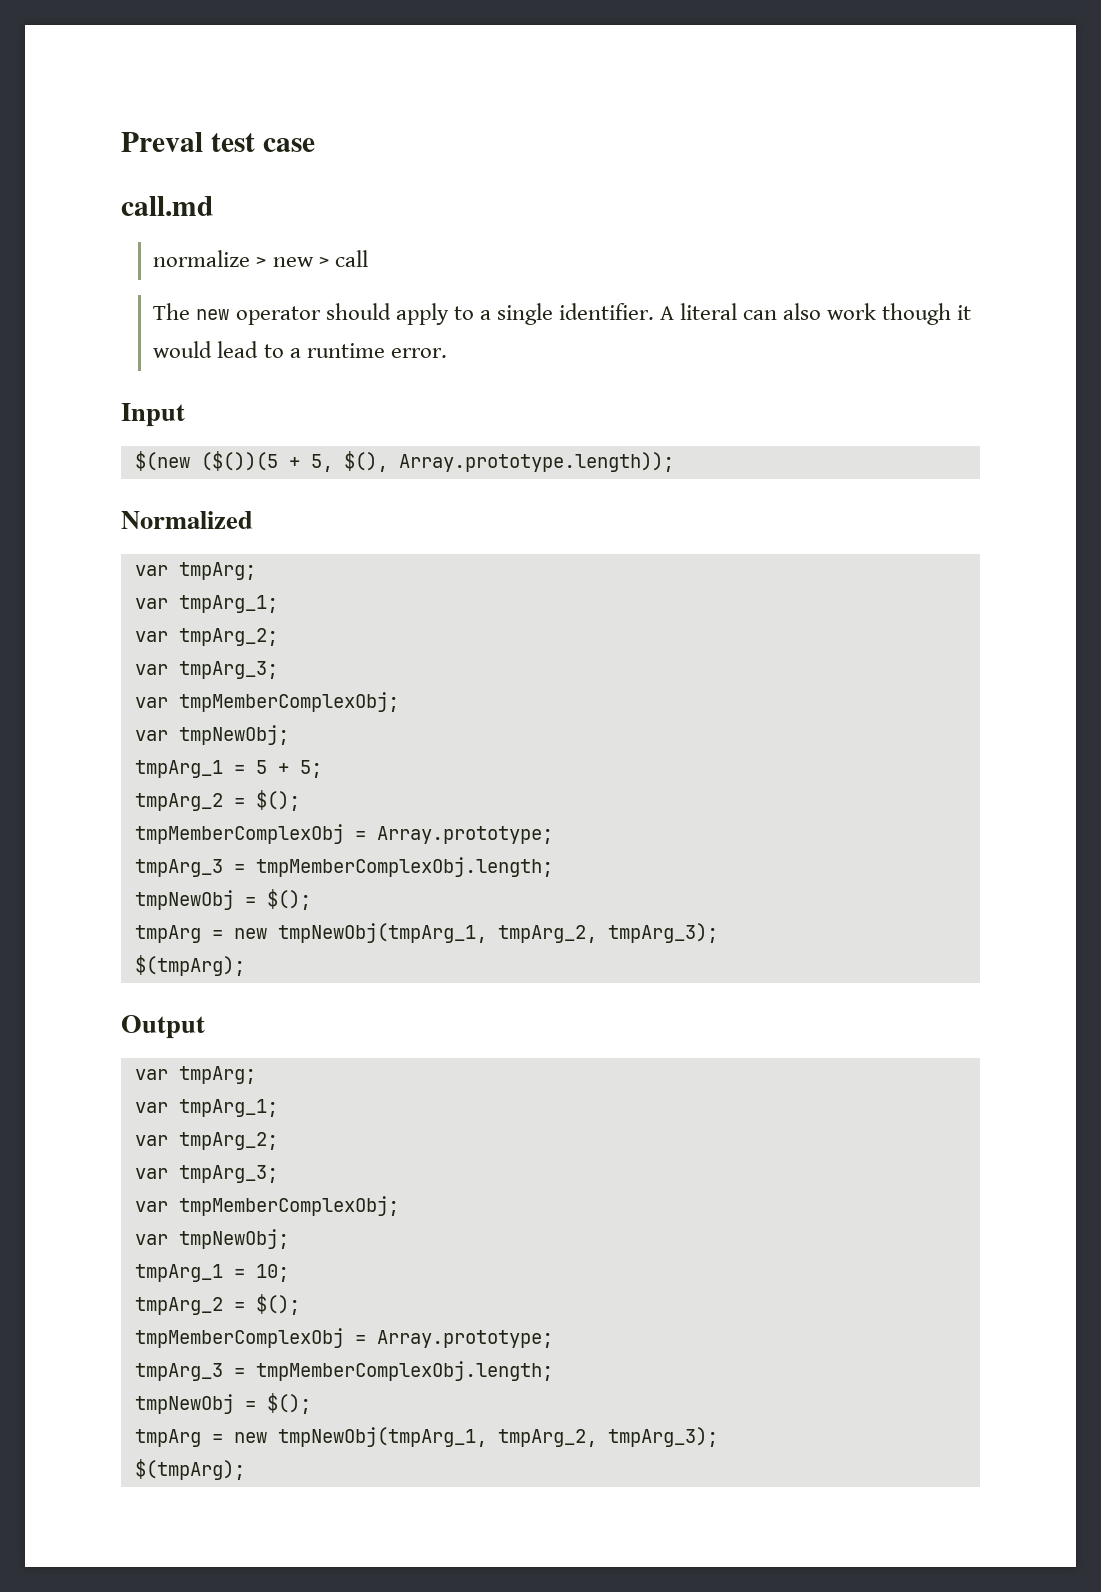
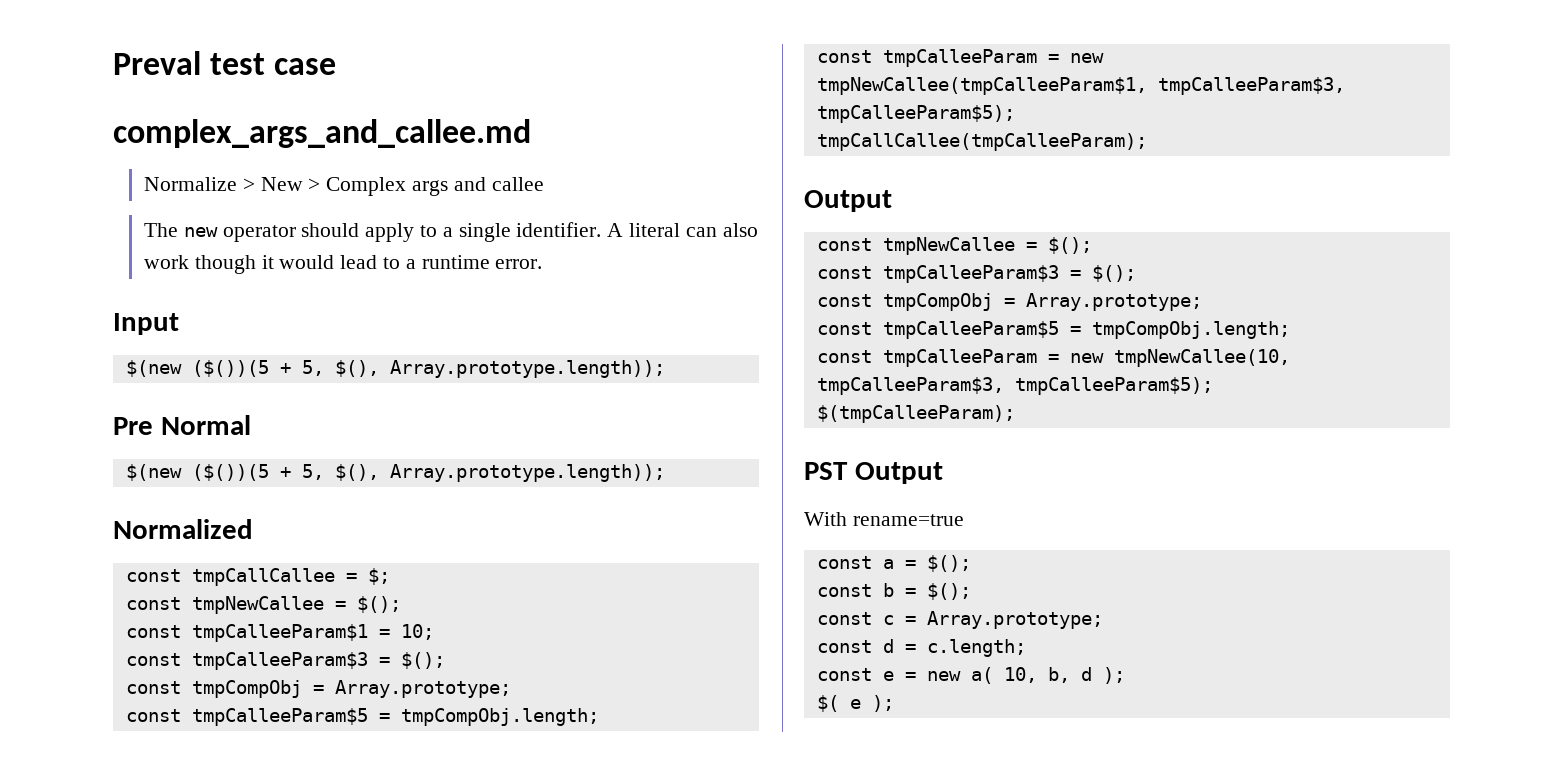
- call.md
- normalize > new > call
+ complex_args_and_callee.md
+ Normalize > New > Complex args and callee
+ Pre Normal
+ $(new ($())(5 + 5, $(), Array.prototype.length));
  Normalized
- var tmpArg;
- var tmpArg_1;
- var tmpArg_2;
- var tmpArg_3;
- var tmpMemberComplexObj;
- var tmpNewObj;
- tmpArg_1 = 5 + 5;
- tmpArg_2 = $();
- tmpMemberComplexObj = Array.prototype;
- tmpArg_3 = tmpMemberComplexObj.length;
- tmpNewObj = $();
- tmpArg = new tmpNewObj(tmpArg_1, tmpArg_2, tmpArg_3);
- $(tmpArg);
+ const tmpCallCallee = $;
+ const tmpNewCallee = $();
+ const tmpCalleeParam$1 = 10;
+ const tmpCalleeParam$3 = $();
+ const tmpCompObj = Array.prototype;
+ const tmpCalleeParam$5 = tmpCompObj.length;
+ const tmpCalleeParam = new tmpNewCallee(tmpCalleeParam$1, tmpCalleeParam$3, tmpCalleeParam$5);
+ tmpCallCallee(tmpCalleeParam);
  Output
- var tmpArg;
- var tmpArg_1;
- var tmpArg_2;
- var tmpArg_3;
- var tmpMemberComplexObj;
- var tmpNewObj;
- tmpArg_1 = 10;
- tmpArg_2 = $();
- tmpMemberComplexObj = Array.prototype;
- tmpArg_3 = tmpMemberComplexObj.length;
- tmpNewObj = $();
- tmpArg = new tmpNewObj(tmpArg_1, tmpArg_2, tmpArg_3);
- $(tmpArg);
+ const tmpNewCallee = $();
+ const tmpCalleeParam$3 = $();
+ const tmpCompObj = Array.prototype;
+ const tmpCalleeParam$5 = tmpCompObj.length;
+ const tmpCalleeParam = new tmpNewCallee(10, tmpCalleeParam$3, tmpCalleeParam$5);
+ $(tmpCalleeParam);
+ PST Output
+ With rename=true
+ const a = $();
+ const b = $();
+ const c = Array.prototype;
+ const d = c.length;
+ const e = new a( 10, b, d );
+ $( e );

